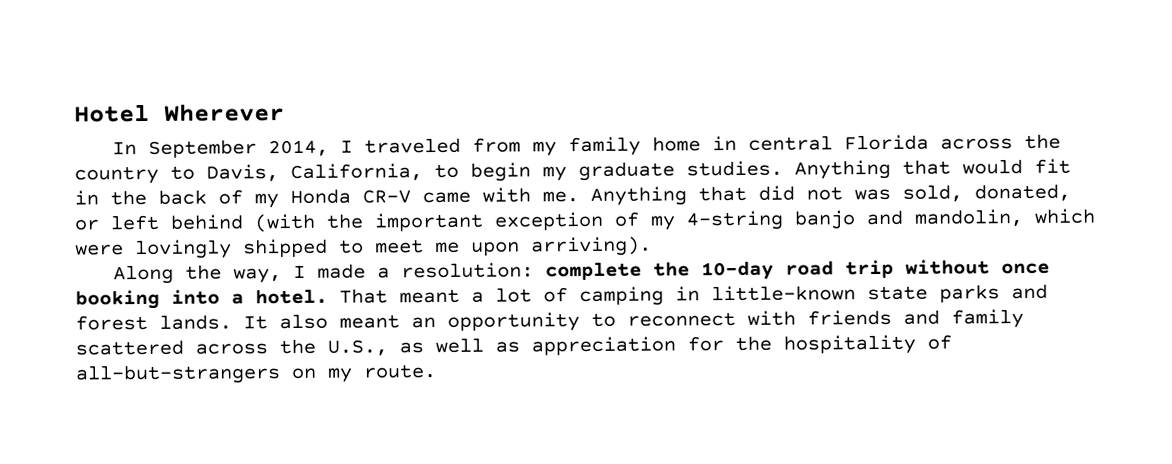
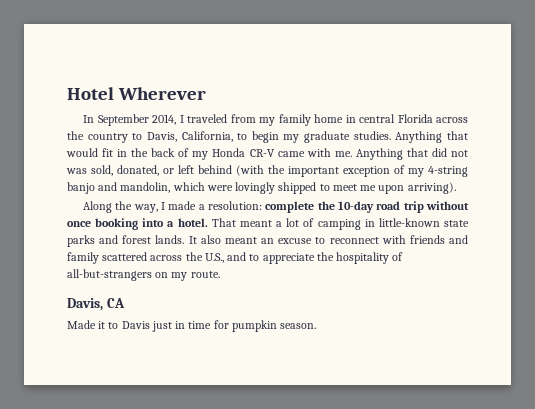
- It also meant an opportunity to reconnect with friends and family scattered across the U.S., as well as appreciation for the hospitality of all-but-strangers on my route.
+ It also meant an excuse to reconnect with friends and family scattered across the U.S., and to appreciate the hospitality of all-but-strangers on my route.
+ Davis, CA
+ Made it to Davis just in time for pumpkin season.

